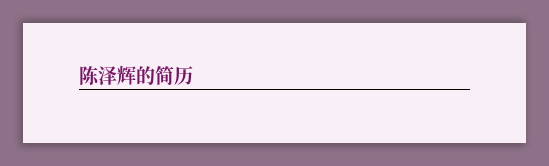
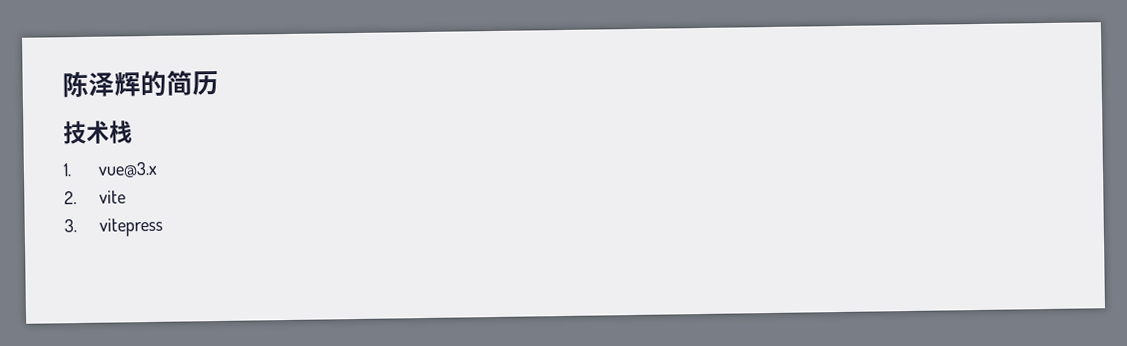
+ 技术栈
+ 1. vue@3.x
+ 2. vite
+ 3. vitepress

